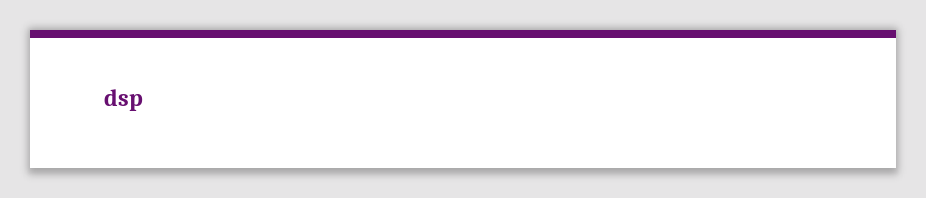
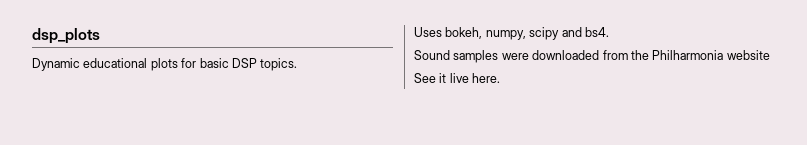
- dsp
+ dsp_plots
+ Dynamic educational plots for basic DSP topics.
+ Uses bokeh, numpy, scipy and bs4.
+ Sound samples were downloaded from the Philharmonia website
+ See it live here.

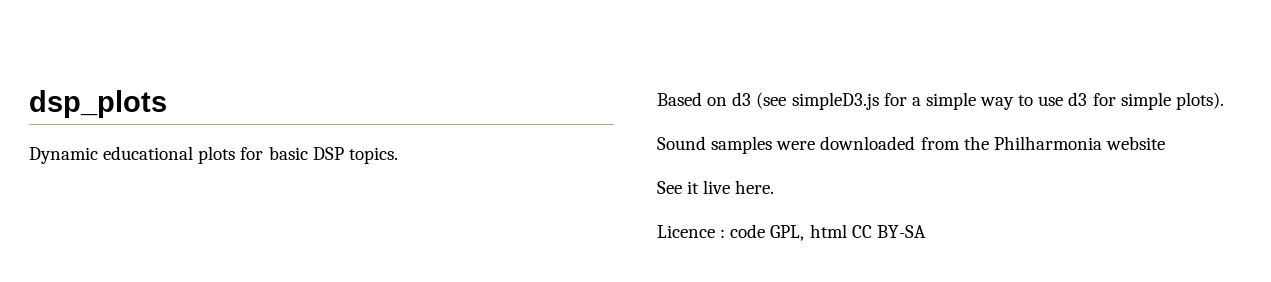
- Uses bokeh, numpy, scipy and bs4.
+ Based on d3 (see simpleD3.js for a simple way to use d3 for simple plots).
+ Licence : code GPL, html CC BY-SA

